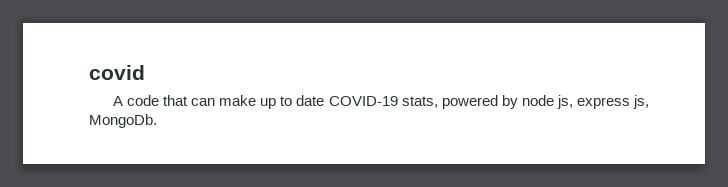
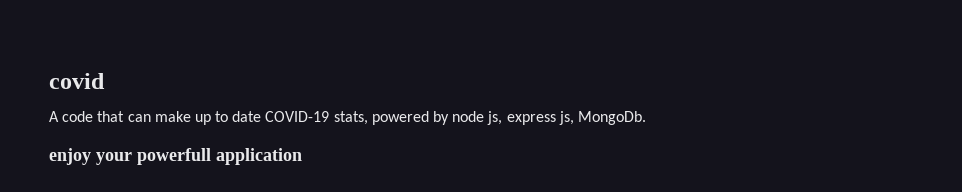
+ enjoy your powerfull application

